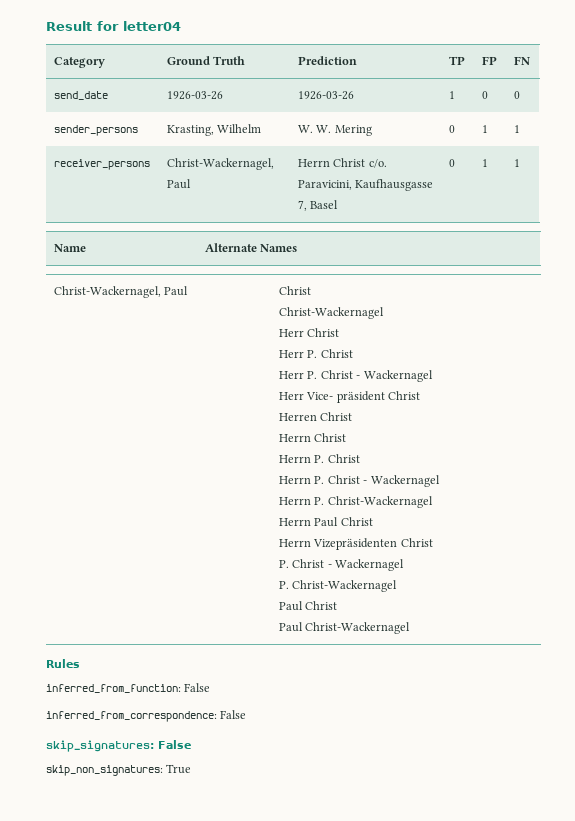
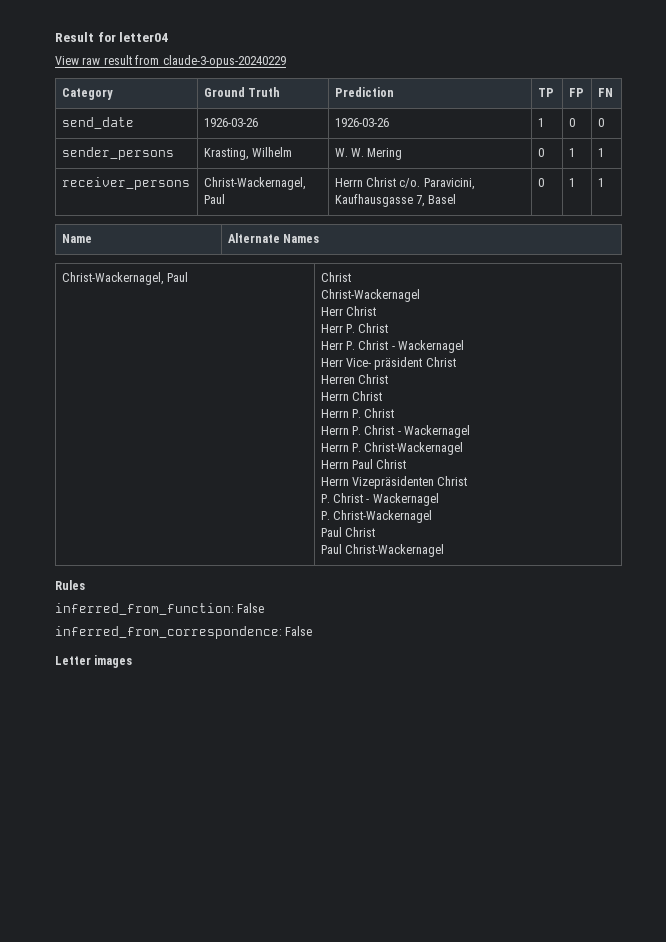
+ View raw result from claude-3-opus-20240229
- skip_signatures: False
- skip_non_signatures: True
+ Letter images

